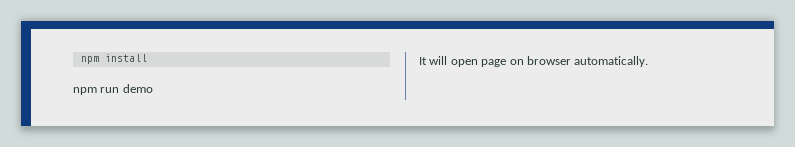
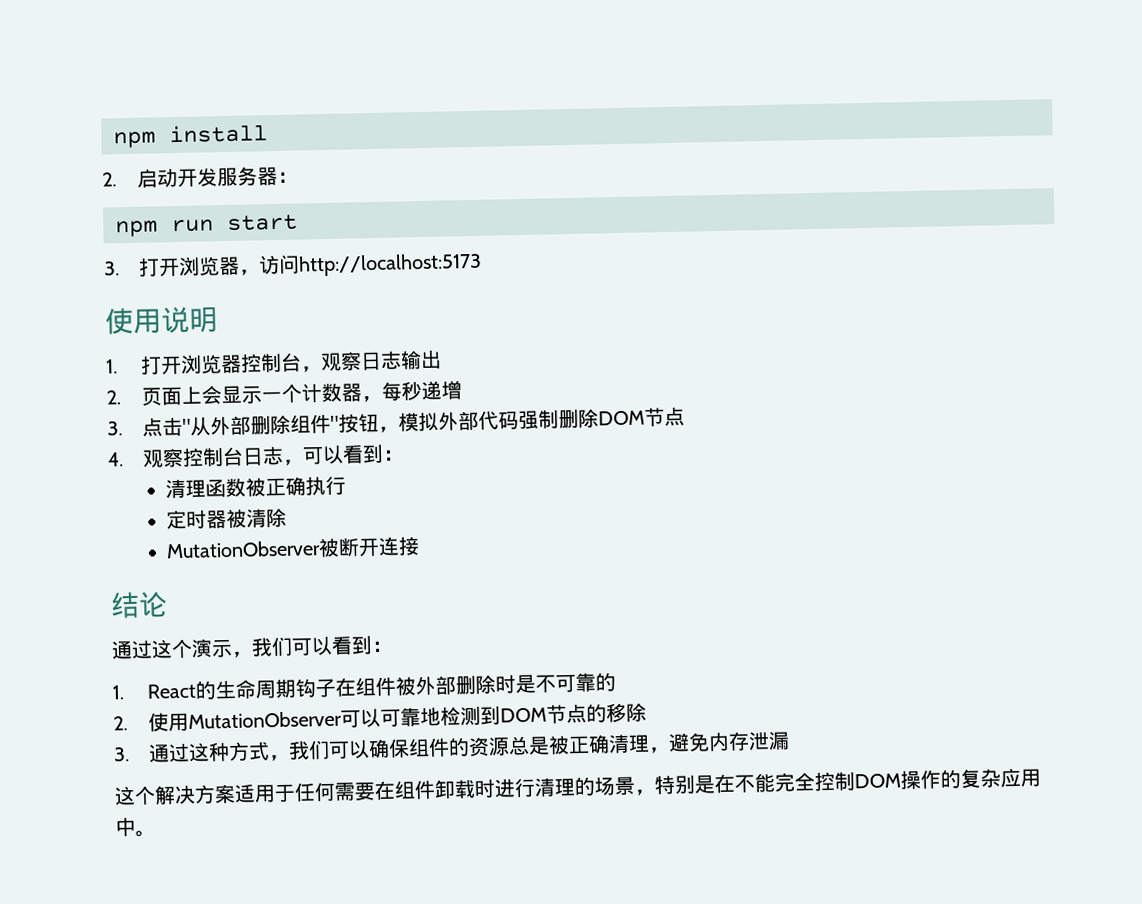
- npm run demo
- It will open page on browser automatically.
+ 2.启动开发服务器：
+ npm run start
+ 3.打开浏览器，访问http://localhost:5173
+ 使用说明
+ 1.打开浏览器控制台，观察日志输出
+ 2.页面上会显示一个计数器，每秒递增
+ 3.点击"从外部删除组件"按钮，模拟外部代码强制删除DOM节点
+ 4.观察控制台日志，可以看到：
+ 清理函数被正确执行
+ 定时器被清除
+ MutationObserver被断开连接
+ 结论
+ 通过这个演示，我们可以看到：
+ 1. React的生命周期钩子在组件被外部删除时是不可靠的
+ 2.使用MutationObserver可以可靠地检测到DOM节点的移除
+ 3.通过这种方式，我们可以确保组件的资源总是被正确清理，避免内存泄漏
+ 这个解决方案适用于任何需要在组件卸载时进行清理的场景，特别是在不能完全控制DOM操作的复杂应用中。

